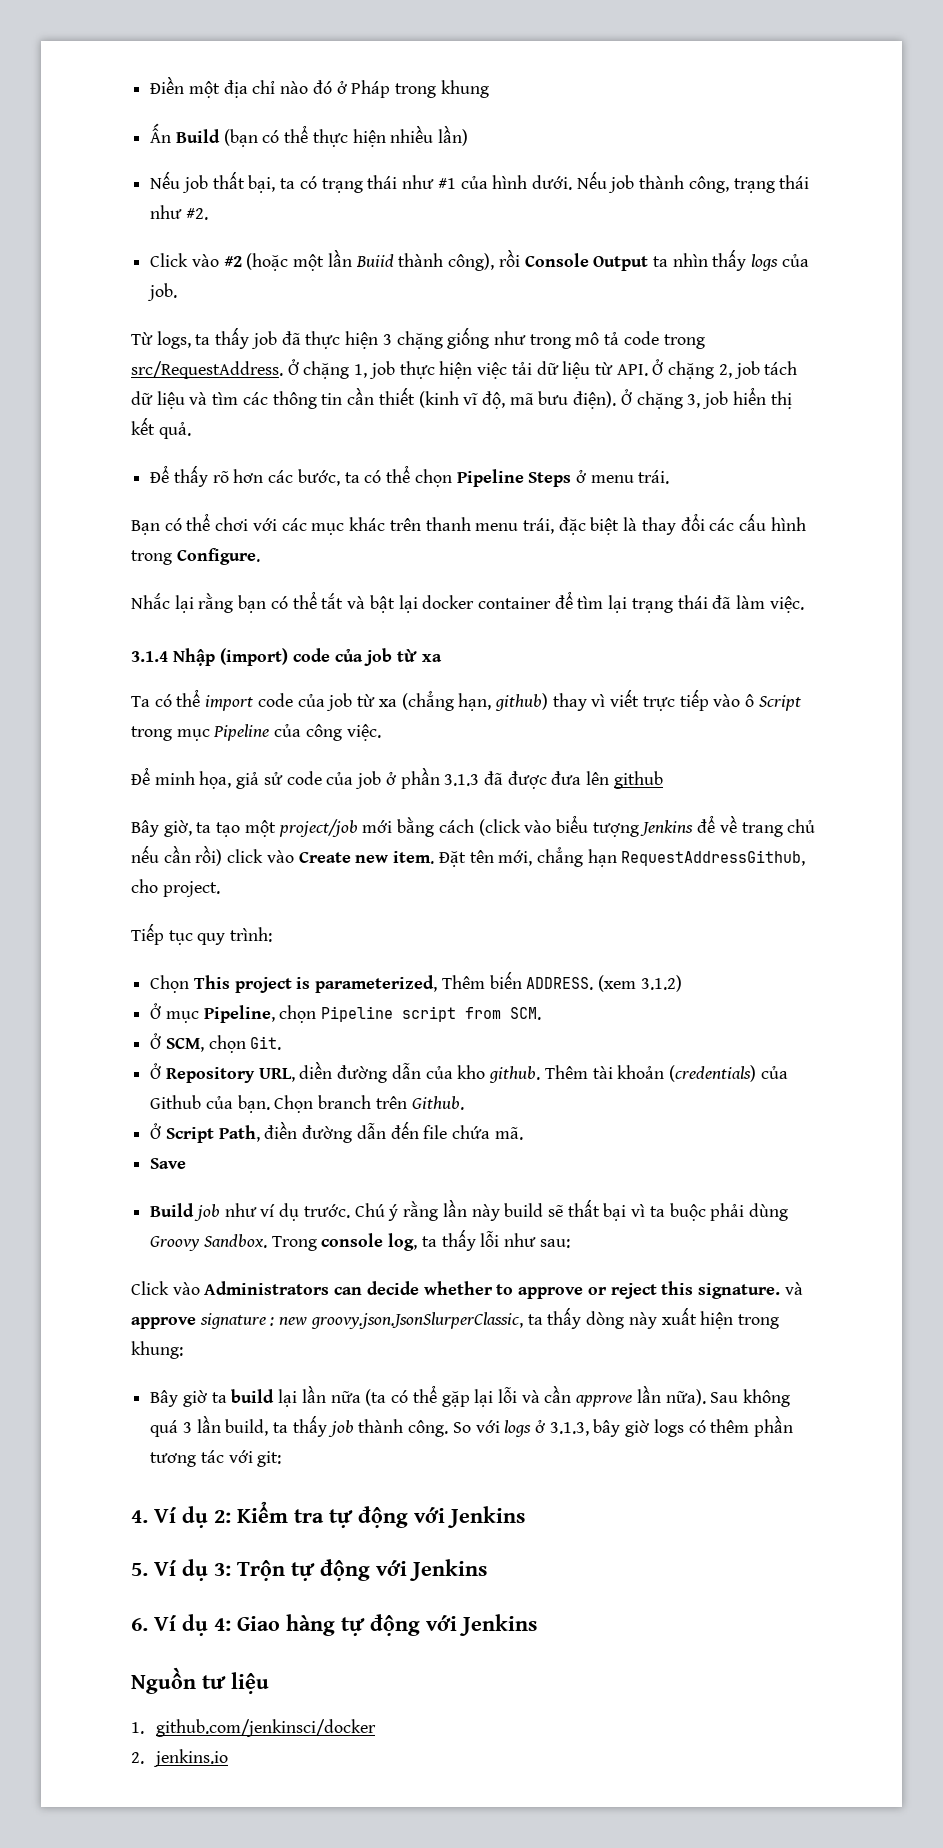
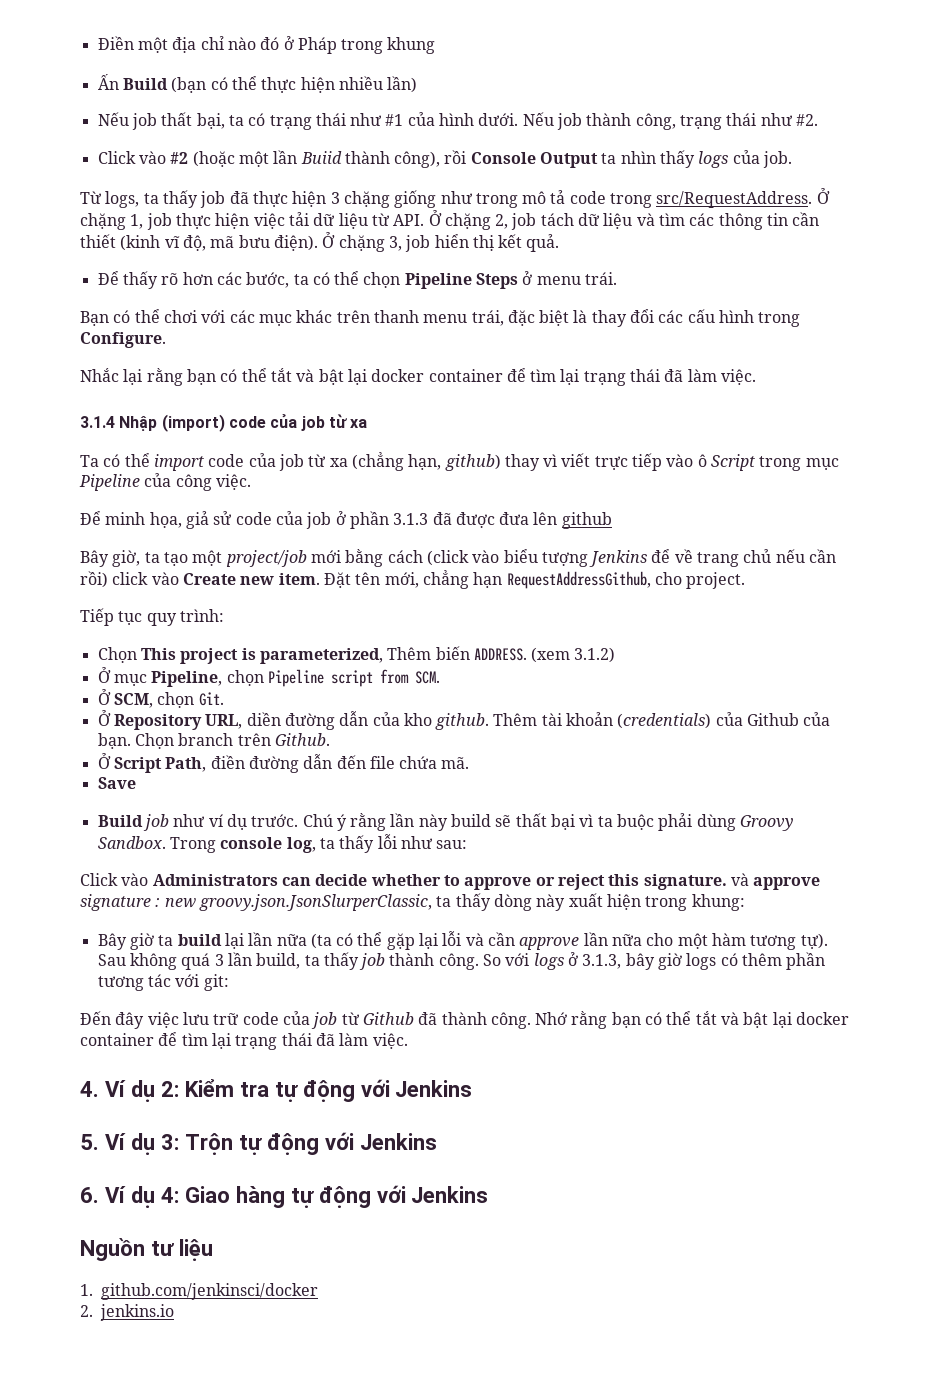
- Bây giờ ta build lại lần nữa (ta có thể gặp lại lỗi và cần approve lần nữa).
+ Bây giờ ta build lại lần nữa (ta có thể gặp lại lỗi và cần approve lần nữa cho một hàm tương tự).
+ Đến đây việc lưu trữ code của job từ Github đã thành công. Nhớ rằng bạn có thể tắt và bật lại docker container để tìm lại trạng thái đã làm việc.

